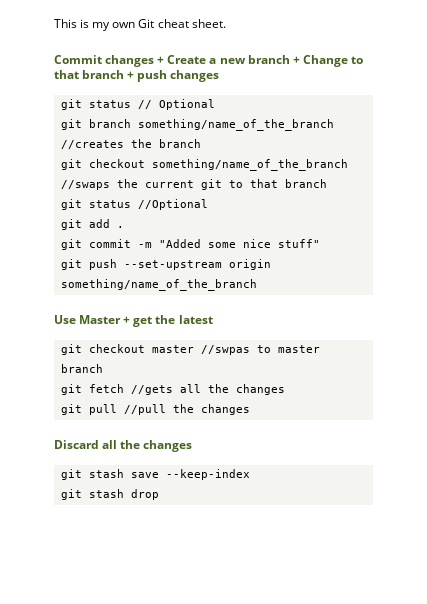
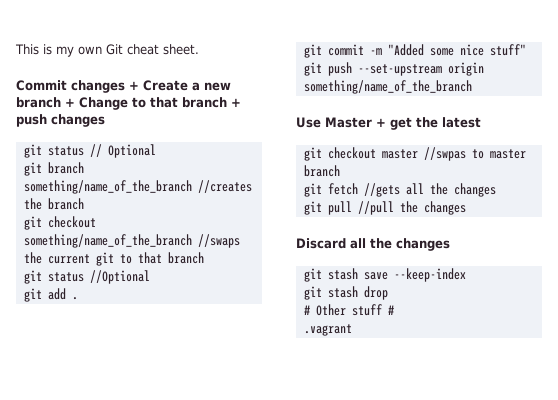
+ # Other stuff #
+ .vagrant

